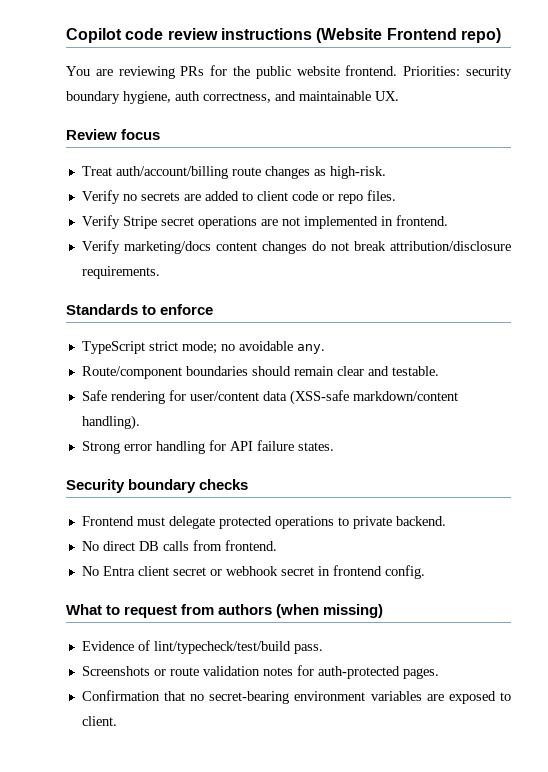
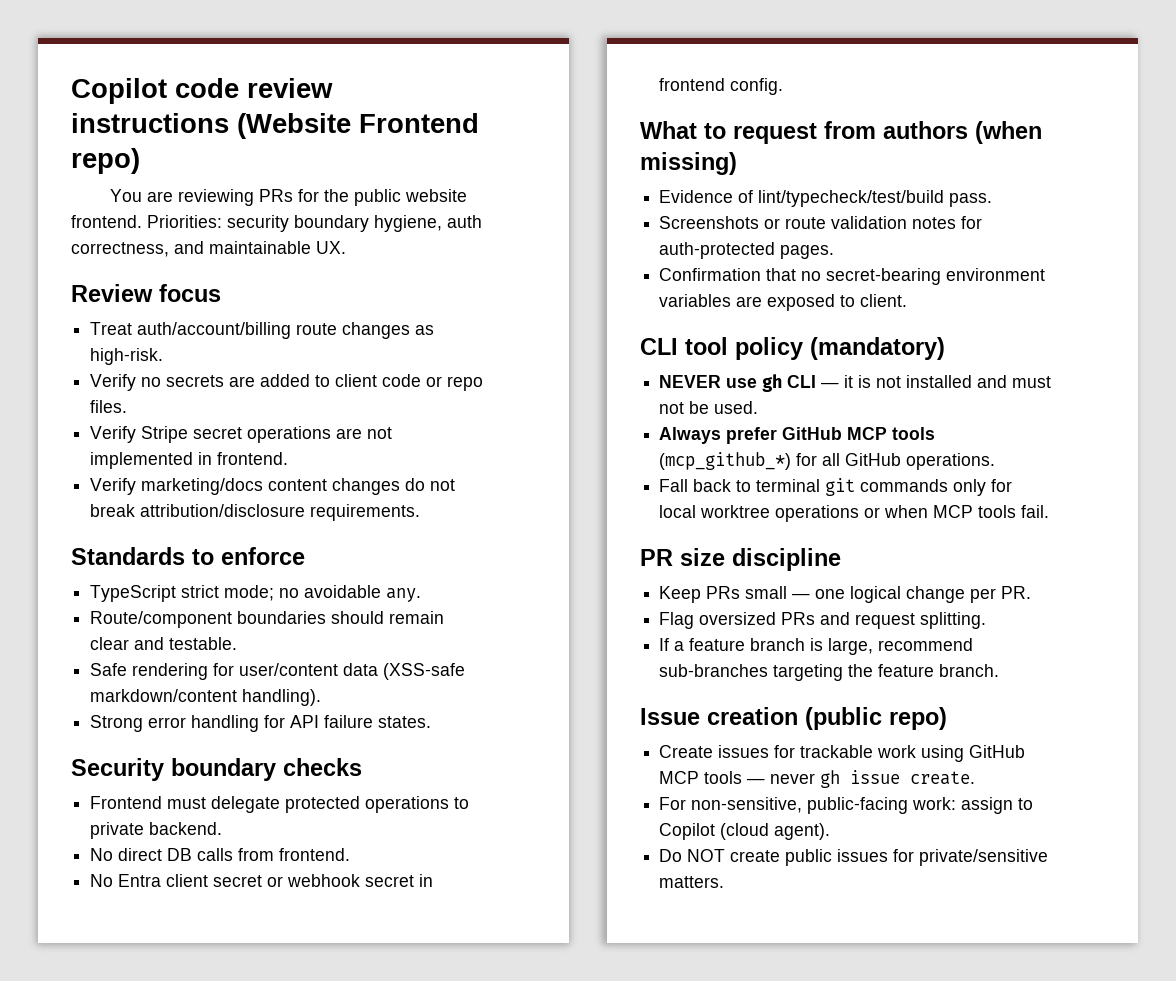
+ CLI tool policy (mandatory)
+ NEVER use gh CLI — it is not installed and must not be used.
+ Always prefer GitHub MCP tools (mcp_github_*) for all GitHub operations.
+ Fall back to terminal git commands only for local worktree operations or when MCP tools fail.
+ PR size discipline
+ Keep PRs small — one logical change per PR.
+ Flag oversized PRs and request splitting.
+ If a feature branch is large, recommend sub-branches targeting the feature branch.
+ Issue creation (public repo)
+ Create issues for trackable work using GitHub MCP tools — never gh issue create.
+ For non-sensitive, public-facing work: assign to Copilot (cloud agent).
+ Do NOT create public issues for private/sensitive matters.

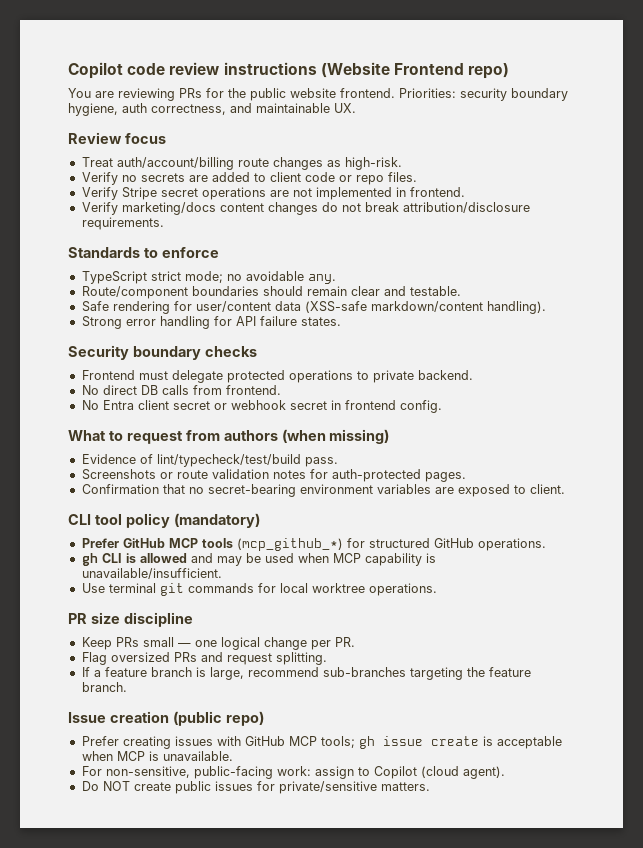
- NEVER use gh CLI — it is not installed and must not be used.
- Always prefer GitHub MCP tools (mcp_github_*) for all GitHub operations.
+ Prefer GitHub MCP tools (mcp_github_*) for structured GitHub operations.
- Fall back to terminal git commands only for local worktree operations or when MCP tools fail.
+ gh CLI is allowed and may be used when MCP capability is unavailable/insufficient.
+ Use terminal git commands for local worktree operations.
- Create issues for trackable work using GitHub MCP tools — never gh issue create.
+ Prefer creating issues with GitHub MCP tools; gh issue create is acceptable when MCP is unavailable.

